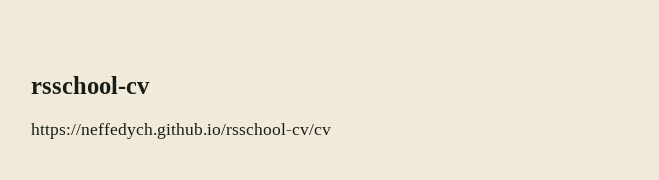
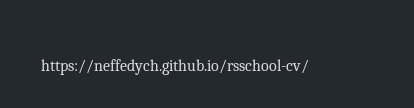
- rsschool-cv
- https://neffedych.github.io/rsschool-cv/cv
+ https://neffedych.github.io/rsschool-cv/

